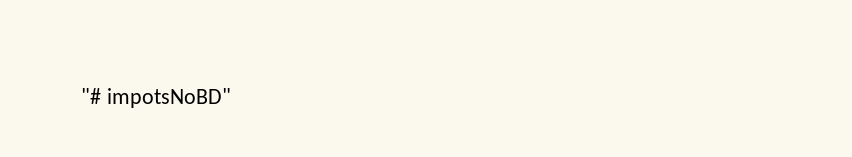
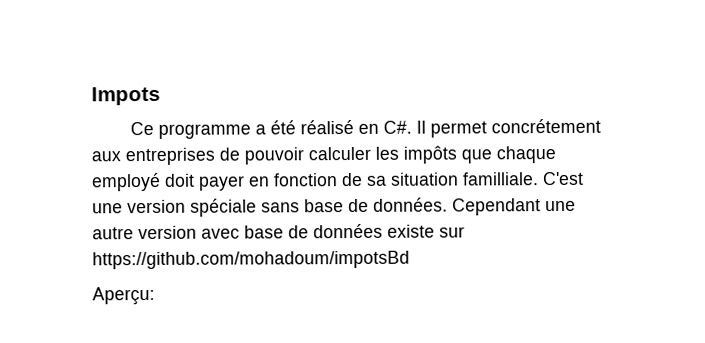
- "# impotsNoBD"
+ Impots
+ Ce programme a été réalisé en C#. Il permet concrétement aux entreprises de pouvoir calculer les impôts que chaque employé doit payer en fonction de sa situation familliale. C'est une version spéciale sans base de données. Cependant une autre version avec base de données existe sur https://github.com/mohadoum/impotsBd
+ Aperçu:

